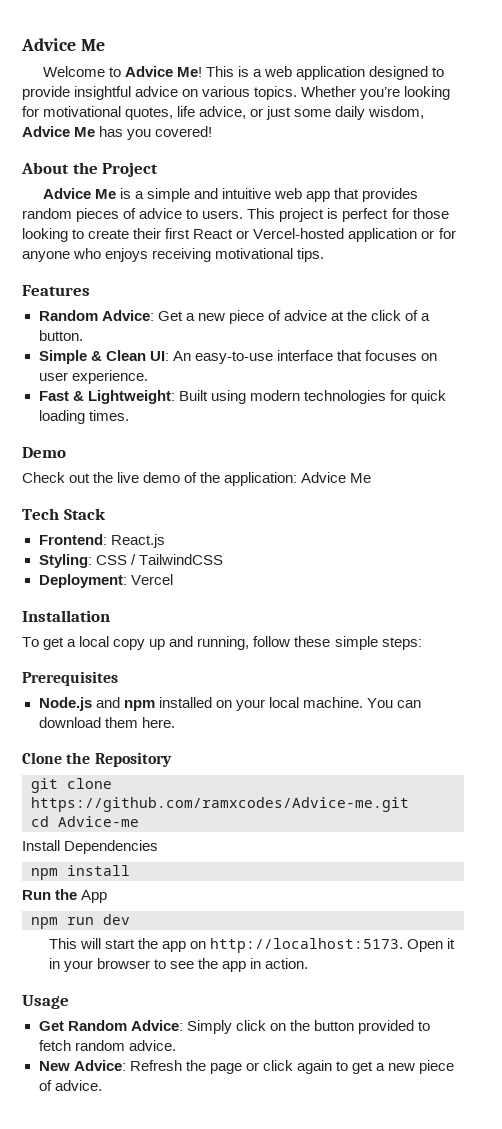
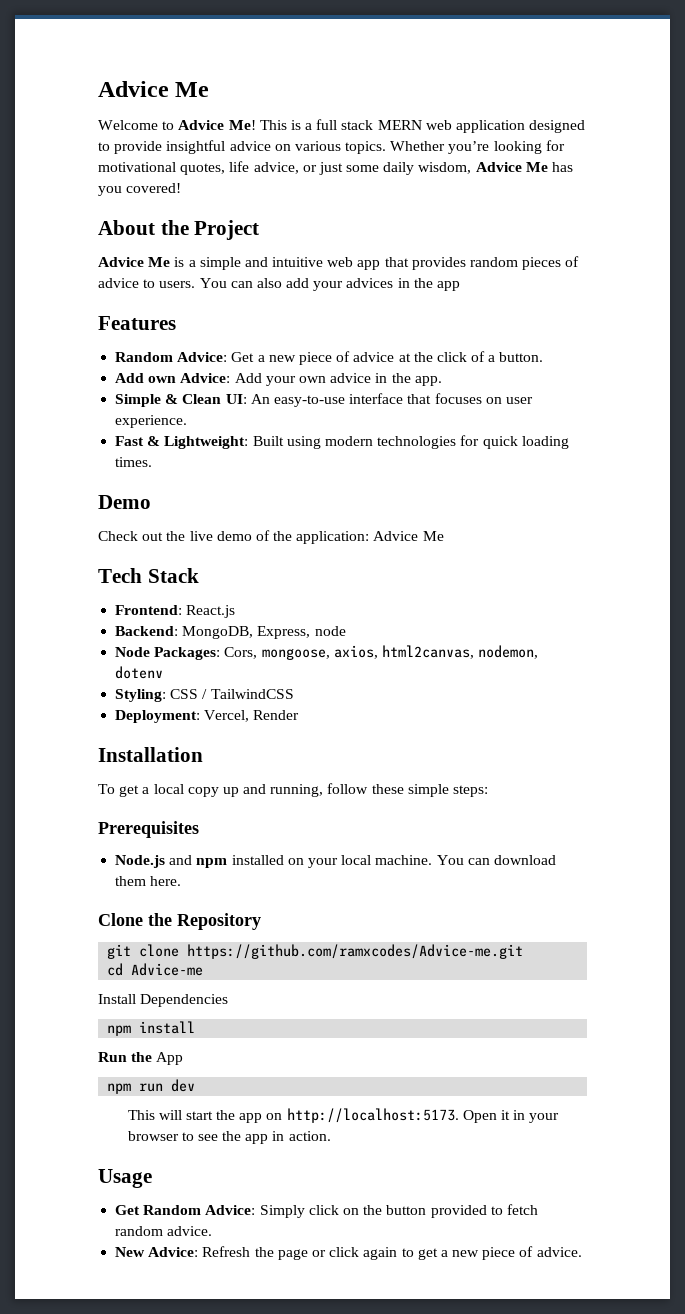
- This is a web application designed to provide insightful advice on various topics.
+ This is a full stack MERN web application designed to provide insightful advice on various topics.
- This project is perfect for those looking to create their first React or Vercel-hosted application or for anyone who enjoys receiving motivational tips.
+ You can also add your advices in the app
+ Add own Advice: Add your own advice in the app.
+ Backend: MongoDB, Express, node
+ Node Packages: Cors, mongoose, axios, html2canvas, nodemon, dotenv
- Deployment: Vercel
+ Deployment: Vercel, Render

